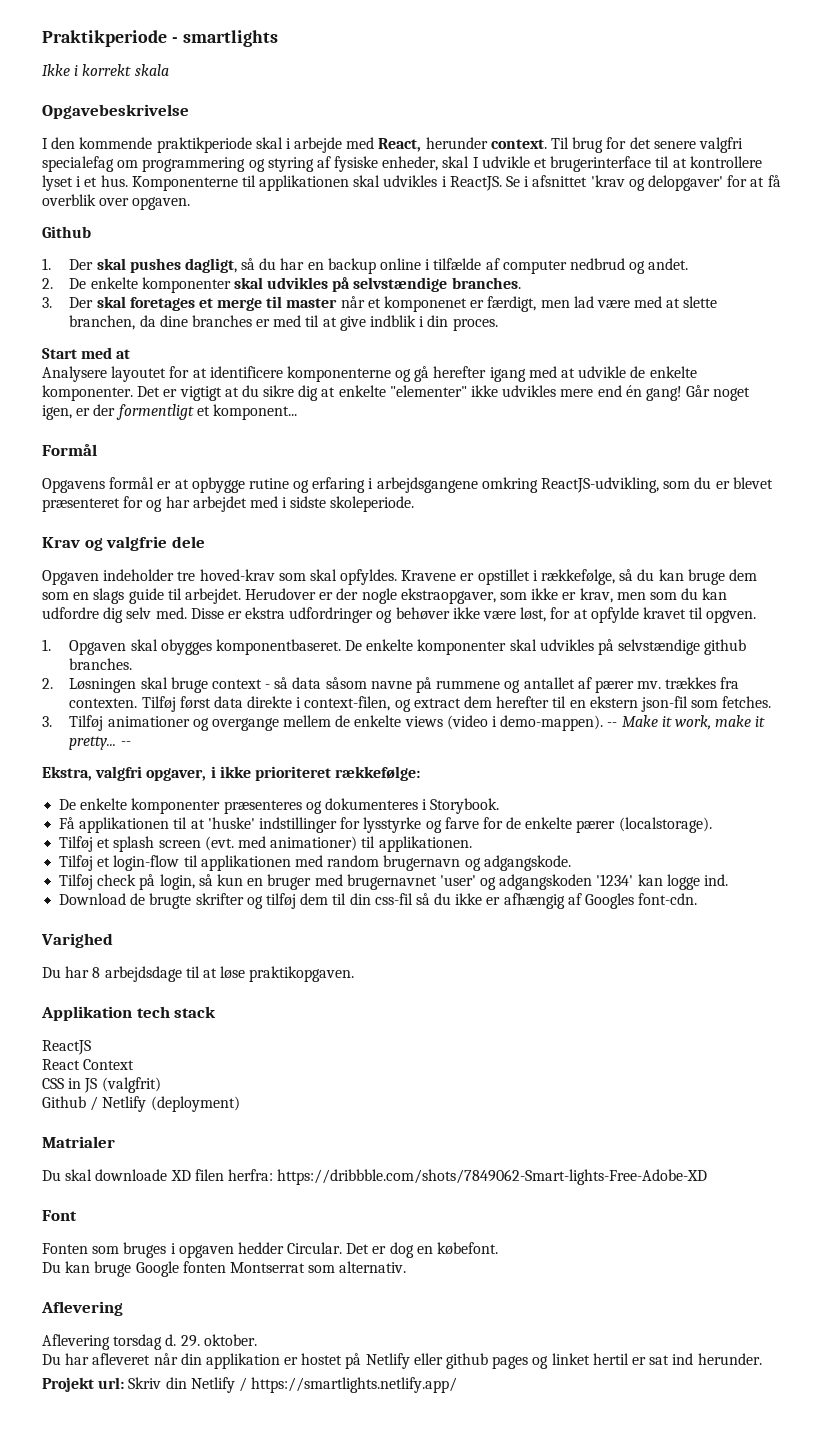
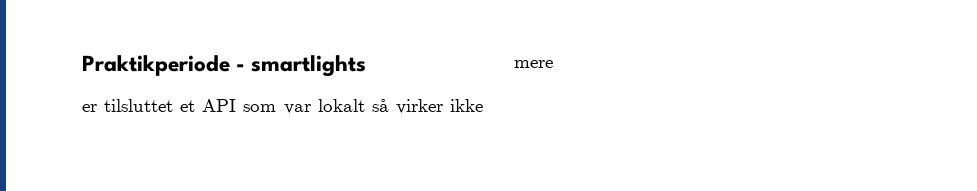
- Ikke i korrekt skala
- Opgavebeskrivelse
- I den kommende praktikperiode skal i arbejde med React, herunder context. Til brug for det senere valgfri specialefag om programmering og styring af fysiske enheder, skal I udvikle et brugerinterface til at kontrollere lyset i et hus. Komponenterne til applikationen skal udvikles i ReactJS. Se i afsnittet 'krav og delopgaver' for at få overblik over opgaven.
- Github
- 1. Der skal pushes dagligt, så du har en backup online i tilfælde af computer nedbrud og andet.
- 2. De enkelte komponenter skal udvikles på selvstændige branches.
- 3. Der skal foretages et merge til master når et komponenet er færdigt, men lad være med at slette branchen, da dine branches er med til at give indblik i din proces.
- Start med at
- Analysere layoutet for at identificere komponenterne og gå herefter igang med at udvikle de enkelte komponenter. Det er vigtigt at du sikre dig at enkelte "elementer" ikke udvikles mere end én gang! Går noget igen, er der formentligt et komponent...
- Formål
- Opgavens formål er at opbygge rutine og erfaring i arbejdsgangene omkring ReactJS-udvikling, som du er blevet præsenteret for og har arbejdet med i sidste skoleperiode.
- Krav og valgfrie dele
- Opgaven indeholder tre hoved-krav som skal opfyldes. Kravene er opstillet i rækkefølge, så du kan bruge dem som en slags guide til arbejdet. Herudover er der nogle ekstraopgaver, som ikke er krav, men som du kan udfordre dig selv med. Disse er ekstra udfordringer og behøver ikke være løst, for at opfylde kravet til opgven.
- 1. Opgaven skal obygges komponentbaseret. De enkelte komponenter skal udvikles på selvstændige github branches.
- 2. Løsningen skal bruge context - så data såsom navne på rummene og antallet af pærer mv. trækkes fra contexten. Tilføj først data direkte i context-filen, og extract dem herefter til en ekstern json-fil som fetches.
- 3. Tilføj animationer og overgange mellem de enkelte views (video i demo-mappen). -- Make it work, make it pretty... --
- Ekstra, valgfri opgaver, i ikke prioriteret rækkefølge:
- De enkelte komponenter præsenteres og dokumenteres i Storybook.
- Få applikationen til at 'huske' indstillinger for lysstyrke og farve for de enkelte pærer (localstorage).
- Tilføj et splash screen (evt. med animationer) til applikationen.
- Tilføj et login-flow til applikationen med random brugernavn og adgangskode.
- Tilføj check på login, så kun en bruger med brugernavnet 'user' og adgangskoden '1234' kan logge ind.
- Download de brugte skrifter og tilføj dem til din css-fil så du ikke er afhængig af Googles font-cdn.
- Varighed
- Du har 8 arbejdsdage til at løse praktikopgaven.
- Applikation tech stack
- ReactJS
- React Context
- CSS in JS (valgfrit)
- Github / Netlify (deployment)
- Matrialer
- Du skal downloade XD filen herfra: https://dribbble.com/shots/7849062-Smart-lights-Free-Adobe-XD
- Font
- Fonten som bruges i opgaven hedder Circular. Det er dog en købefont.
- Du kan bruge Google fonten Montserrat som alternativ.
- Aflevering
- Aflevering torsdag d. 29. oktober.
- Du har afleveret når din applikation er hostet på Netlify eller github pages og linket hertil er sat ind herunder.
- Projekt url: Skriv din Netlify / https://smartlights.netlify.app/
+ er tilsluttet et API som var lokalt så virker ikke mere

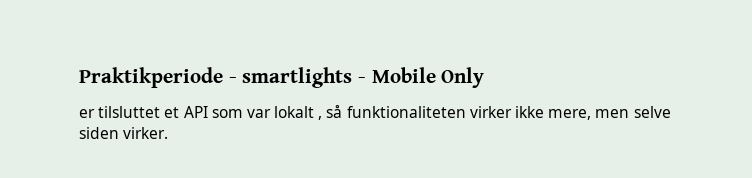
- Praktikperiode - smartlights
+ Praktikperiode - smartlights - Mobile Only
- er tilsluttet et API som var lokalt så virker ikke mere
+ er tilsluttet et API som var lokalt , så funktionaliteten virker ikke mere, men selve siden virker.

